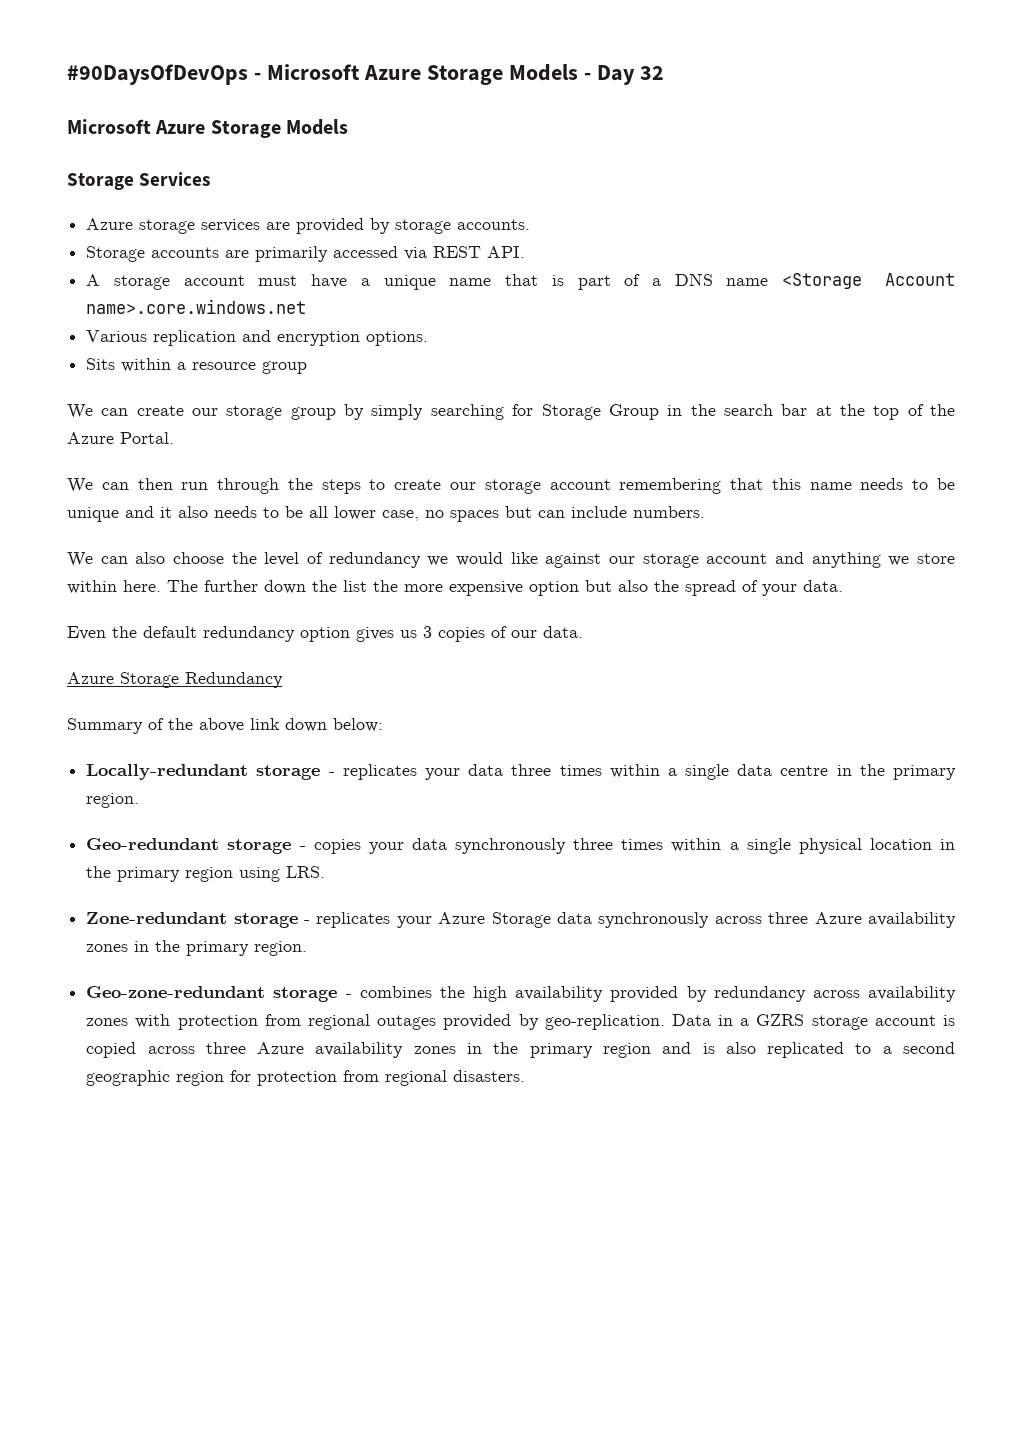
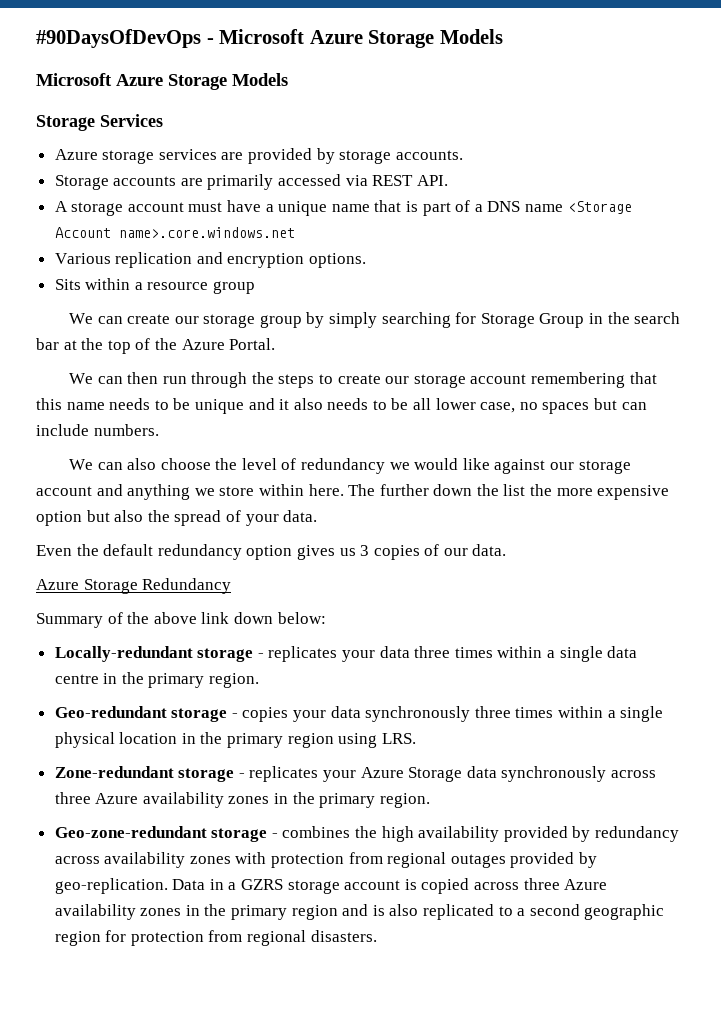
- #90DaysOfDevOps - Microsoft Azure Storage Models - Day 32
+ #90DaysOfDevOps - Microsoft Azure Storage Models

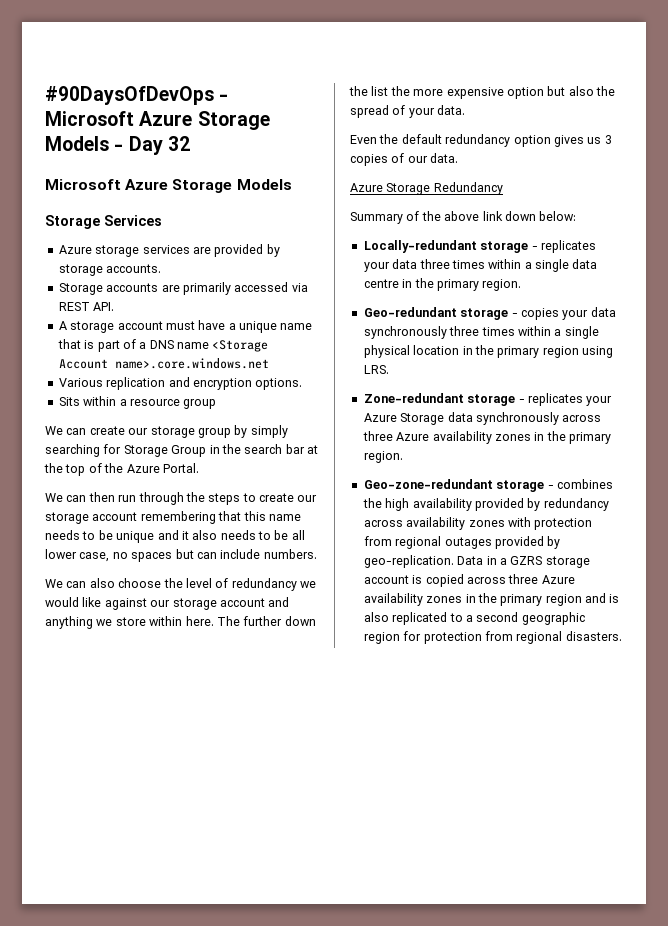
- #90DaysOfDevOps - Microsoft Azure Storage Models
+ #90DaysOfDevOps - Microsoft Azure Storage Models - Day 32

